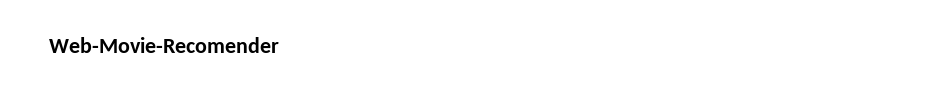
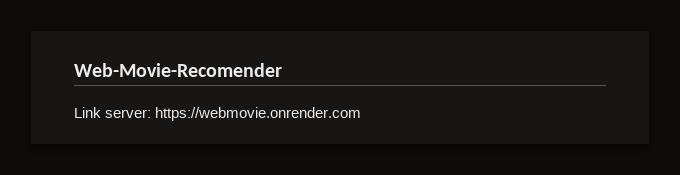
+ Link server: https://webmovie.onrender.com

